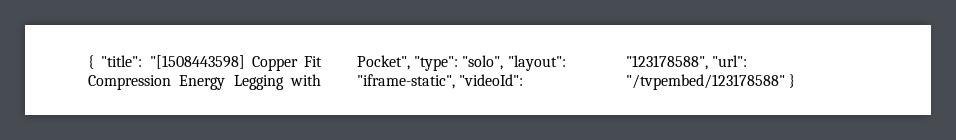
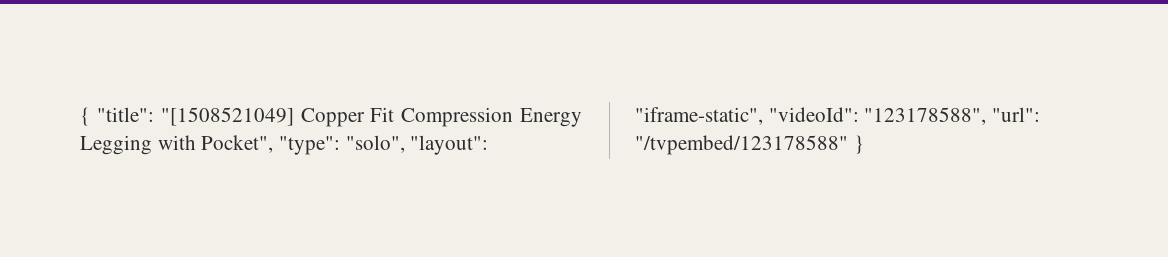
- { "title": "[1508443598] Copper Fit Compression Energy Legging with Pocket", "type": "solo", "layout": "iframe-static", "videoId": "123178588", "url": "/tvpembed/123178588" }
+ { "title": "[1508521049] Copper Fit Compression Energy Legging with Pocket", "type": "solo", "layout": "iframe-static", "videoId": "123178588", "url": "/tvpembed/123178588" }

